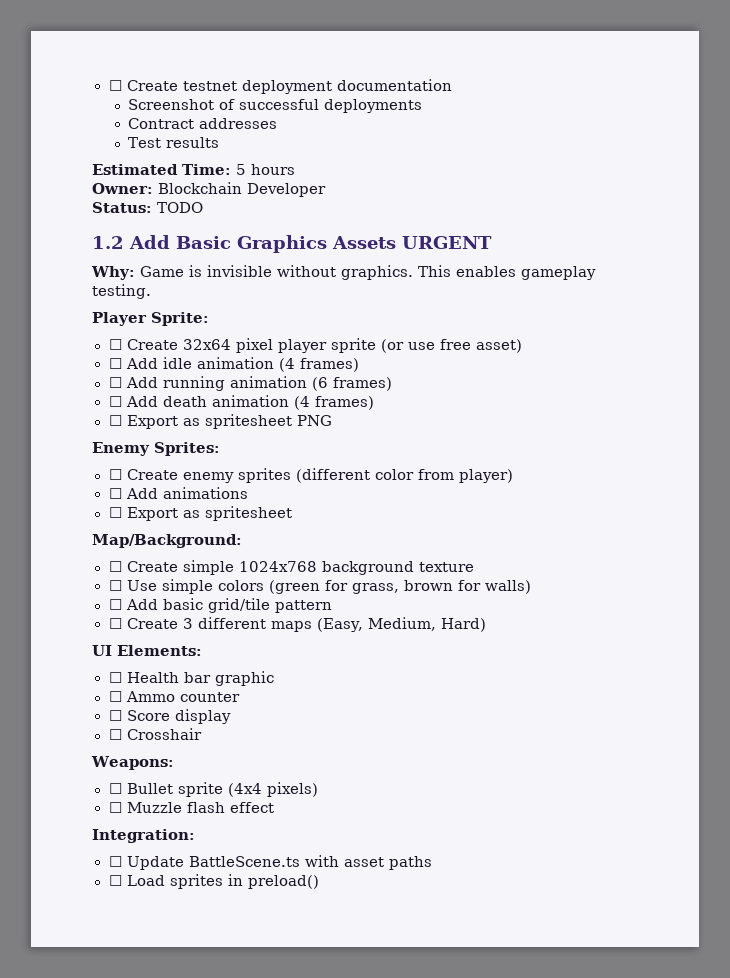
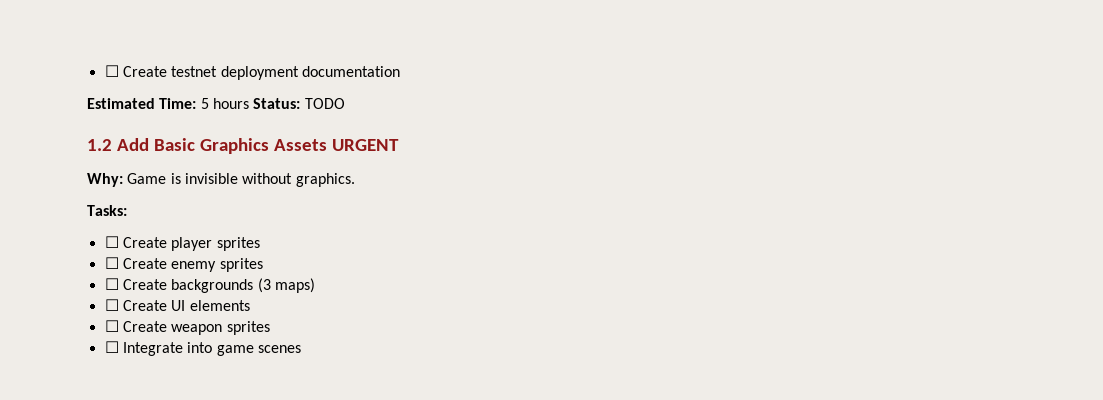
- Screenshot of successful deployments
- Contract addresses
- Test results
- Estimated Time: 5 hours
- Owner: Blockchain Developer
- Status: TODO
+ Estimated Time: 5 hours Status: TODO
- Why: Game is invisible without graphics. This enables gameplay testing.
- Player Sprite:
- ☐ Create 32x64 pixel player sprite (or use free asset)
- ☐ Add idle animation (4 frames)
- ☐ Add running animation (6 frames)
- ☐ Add death animation (4 frames)
- ☐ Export as spritesheet PNG
- Enemy Sprites:
- ☐ Create enemy sprites (different color from player)
- ☐ Add animations
- ☐ Export as spritesheet
- Map/Background:
- ☐ Create simple 1024x768 background texture
- ☐ Use simple colors (green for grass, brown for walls)
- ☐ Add basic grid/tile pattern
- ☐ Create 3 different maps (Easy, Medium, Hard)
- UI Elements:
- ☐ Health bar graphic
- ☐ Ammo counter
- ☐ Score display
- ☐ Crosshair
- Weapons:
- ☐ Bullet sprite (4x4 pixels)
- ☐ Muzzle flash effect
- Integration:
- ☐ Update BattleScene.ts with asset paths
- ☐ Load sprites in preload()
+ Why: Game is invisible without graphics.
+ Tasks:
+ ☐ Create player sprites
+ ☐ Create enemy sprites
+ ☐ Create backgrounds (3 maps)
+ ☐ Create UI elements
+ ☐ Create weapon sprites
+ ☐ Integrate into game scenes

